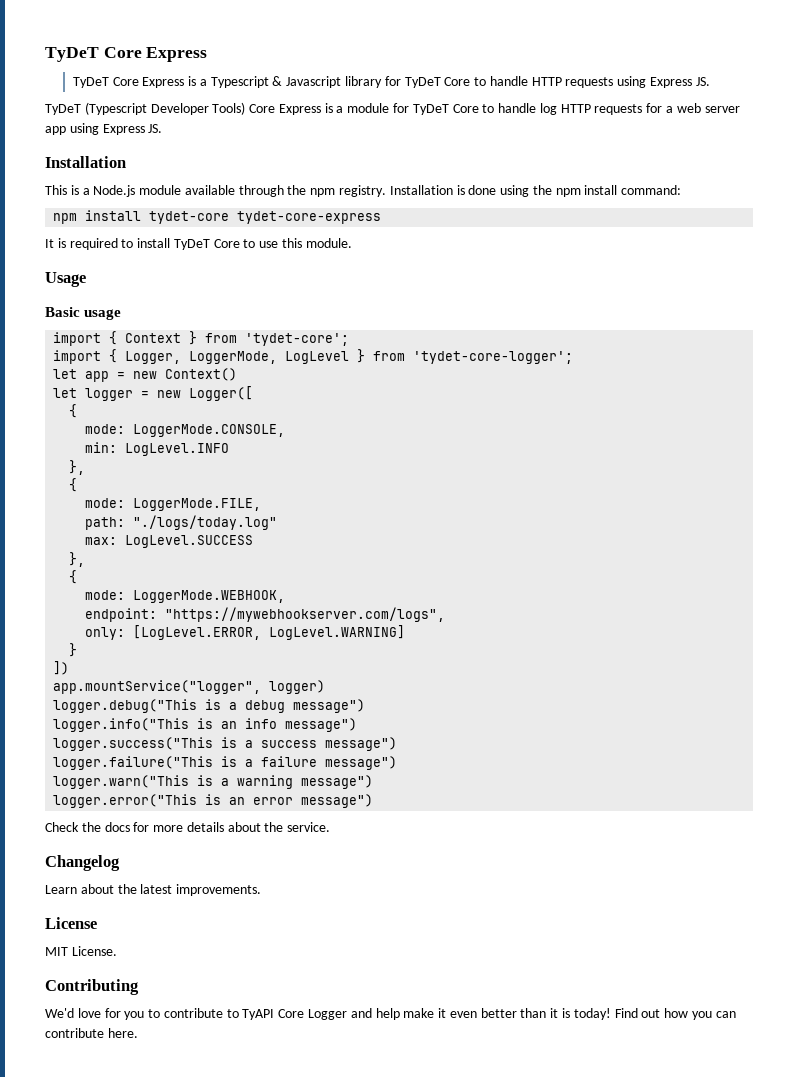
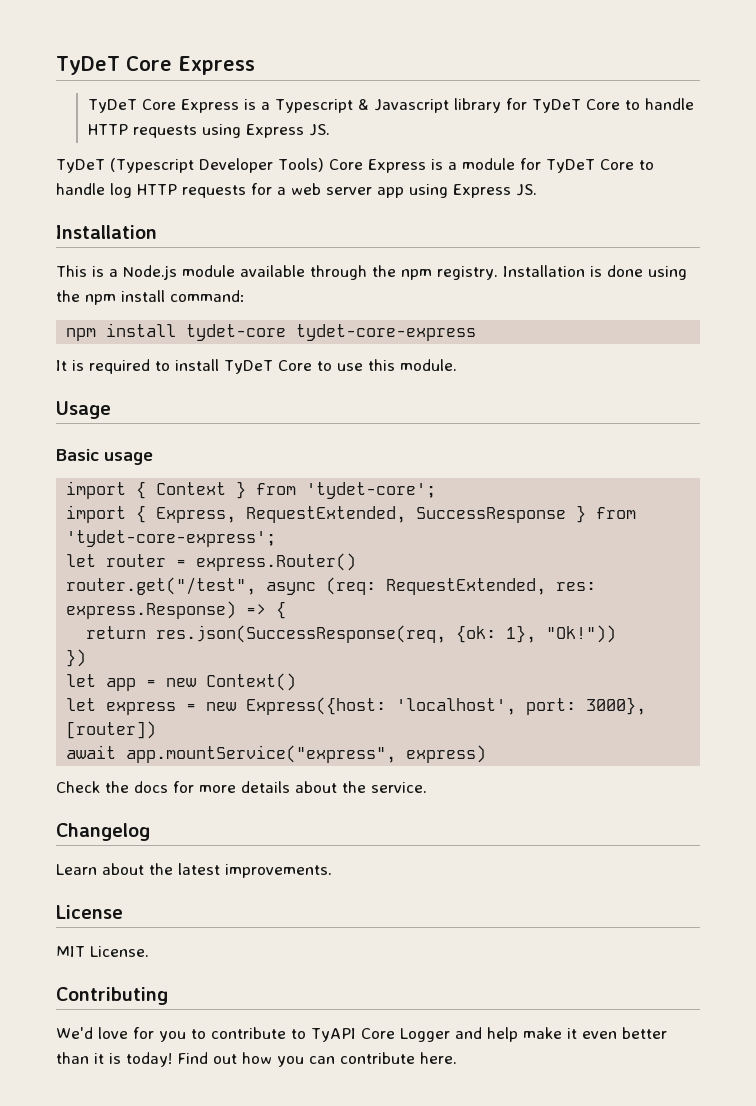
- import { Logger, LoggerMode, LogLevel } from 'tydet-core-logger';
+ import { Express, RequestExtended, SuccessResponse } from 'tydet-core-express';
+ let router = express.Router()
+ router.get("/test", async (req: RequestExtended, res: express.Response) => {
+ return res.json(SuccessResponse(req, {ok: 1}, "Ok!"))
+ })
- let logger = new Logger([
- {
- mode: LoggerMode.CONSOLE,
- min: LogLevel.INFO
- },
- {
- mode: LoggerMode.FILE,
- path: "./logs/today.log"
- max: LogLevel.SUCCESS
- },
- {
- mode: LoggerMode.WEBHOOK,
- endpoint: "https://mywebhookserver.com/logs",
- only: [LogLevel.ERROR, LogLevel.WARNING]
- }
- ])
- app.mountService("logger", logger)
- logger.debug("This is a debug message")
- logger.info("This is an info message")
- logger.success("This is a success message")
- logger.failure("This is a failure message")
- logger.warn("This is a warning message")
- logger.error("This is an error message")
+ let express = new Express({host: 'localhost', port: 3000}, [router])
+ await app.mountService("express", express)

